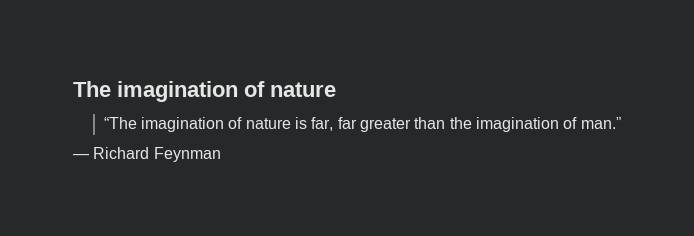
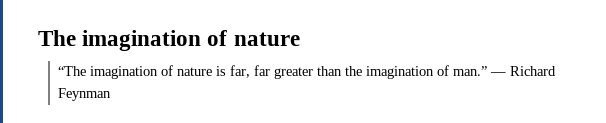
- “The imagination of nature is far, far greater than the imagination of man.”
- — Richard Feynman
+ “The imagination of nature is far, far greater than the imagination of man.” — Richard Feynman

